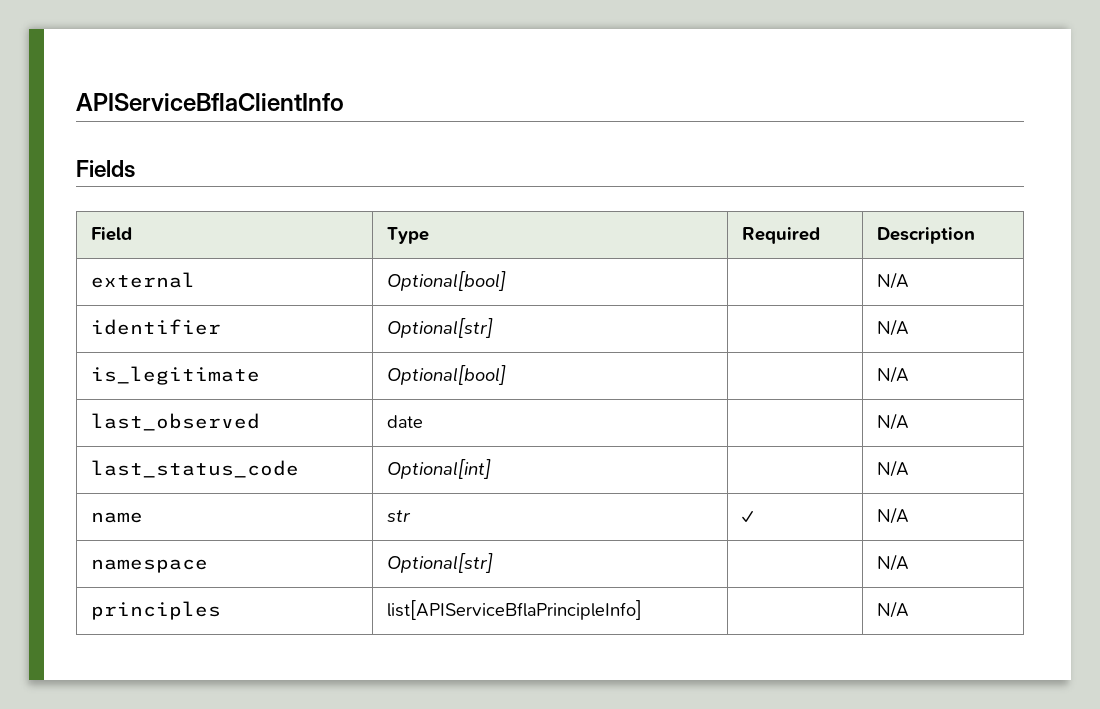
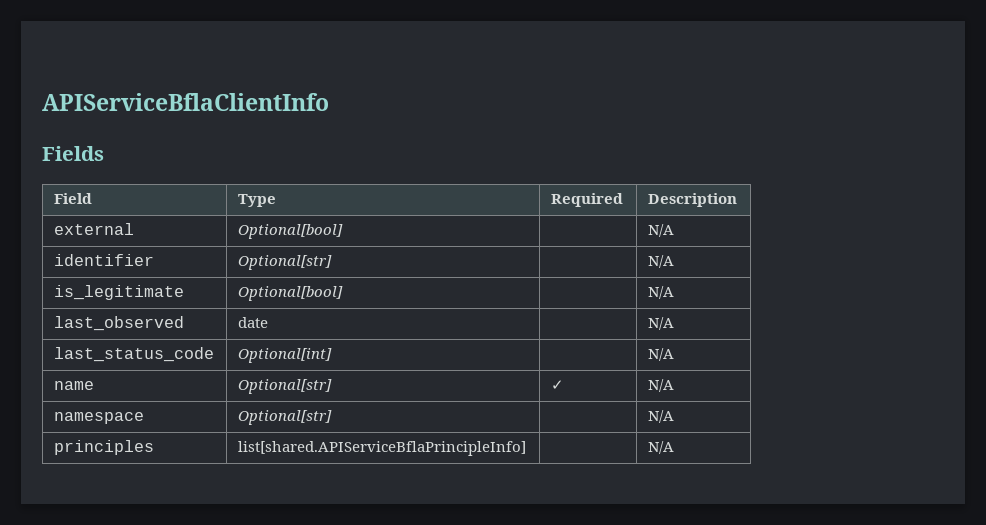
- name | str | ✓ | N/A
+ name | Optional[str] | ✓ | N/A
- principles | list[APIServiceBflaPrincipleInfo] | | N/A
+ principles | list[shared.APIServiceBflaPrincipleInfo] | | N/A

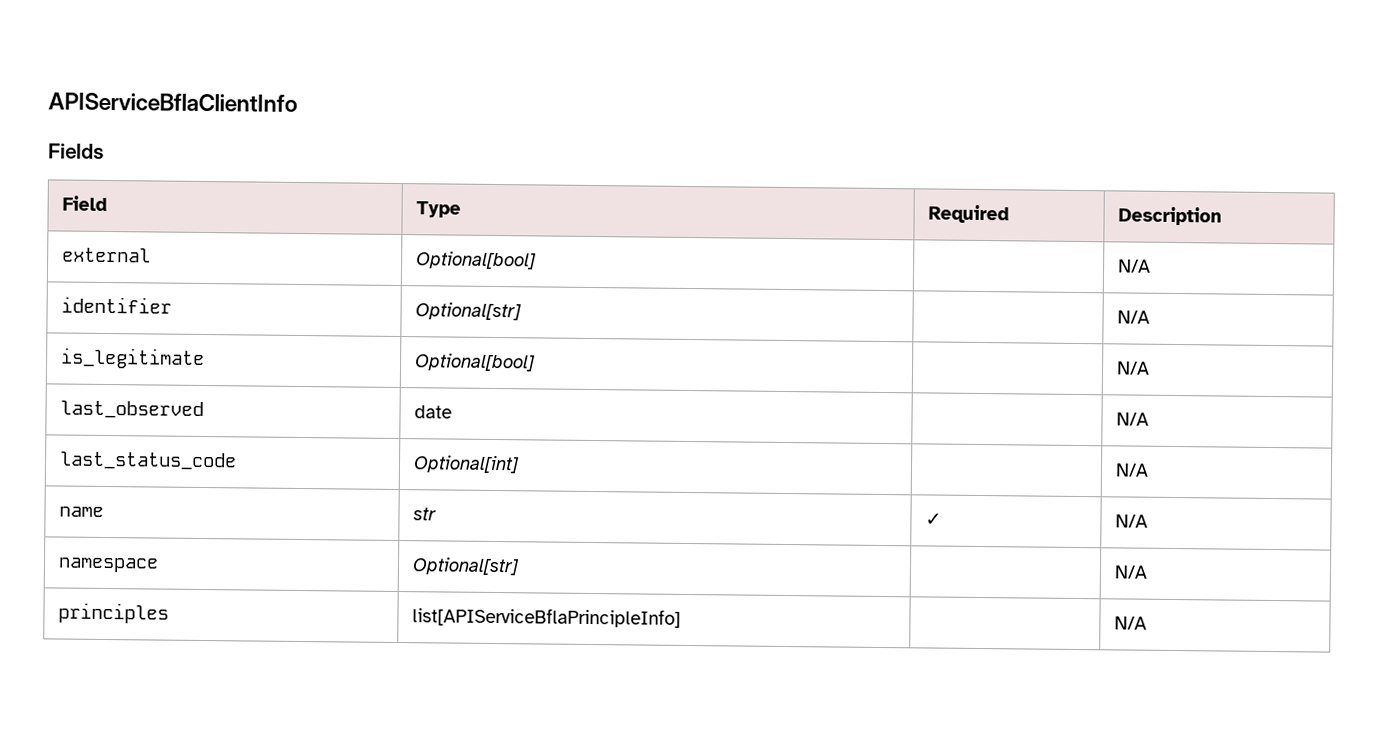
- name | Optional[str] | ✓ | N/A
+ name | str | ✓ | N/A
- principles | list[shared.APIServiceBflaPrincipleInfo] | | N/A
+ principles | list[APIServiceBflaPrincipleInfo] | | N/A

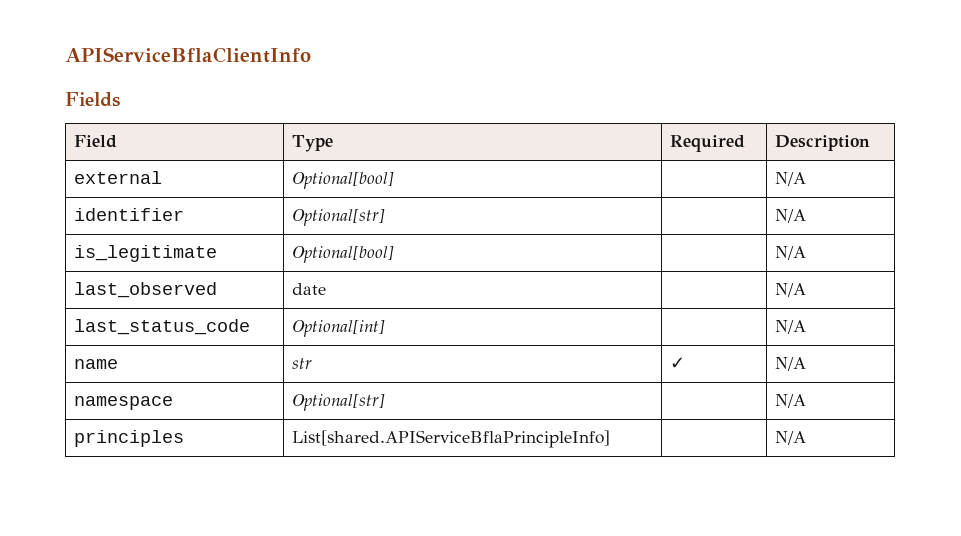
- principles | list[APIServiceBflaPrincipleInfo] | | N/A
+ principles | List[shared.APIServiceBflaPrincipleInfo] | | N/A

